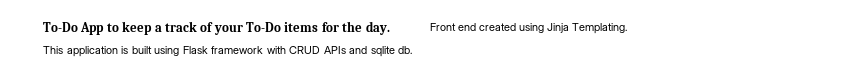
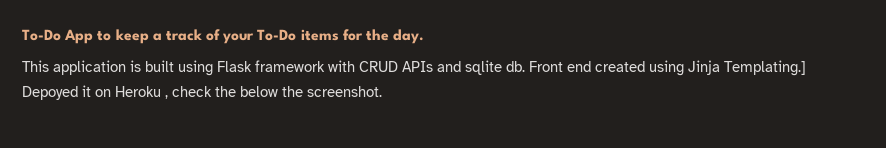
- Front end created using Jinja Templating.
+ Front end created using Jinja Templating.] Depoyed it on Heroku , check the below the screenshot.

